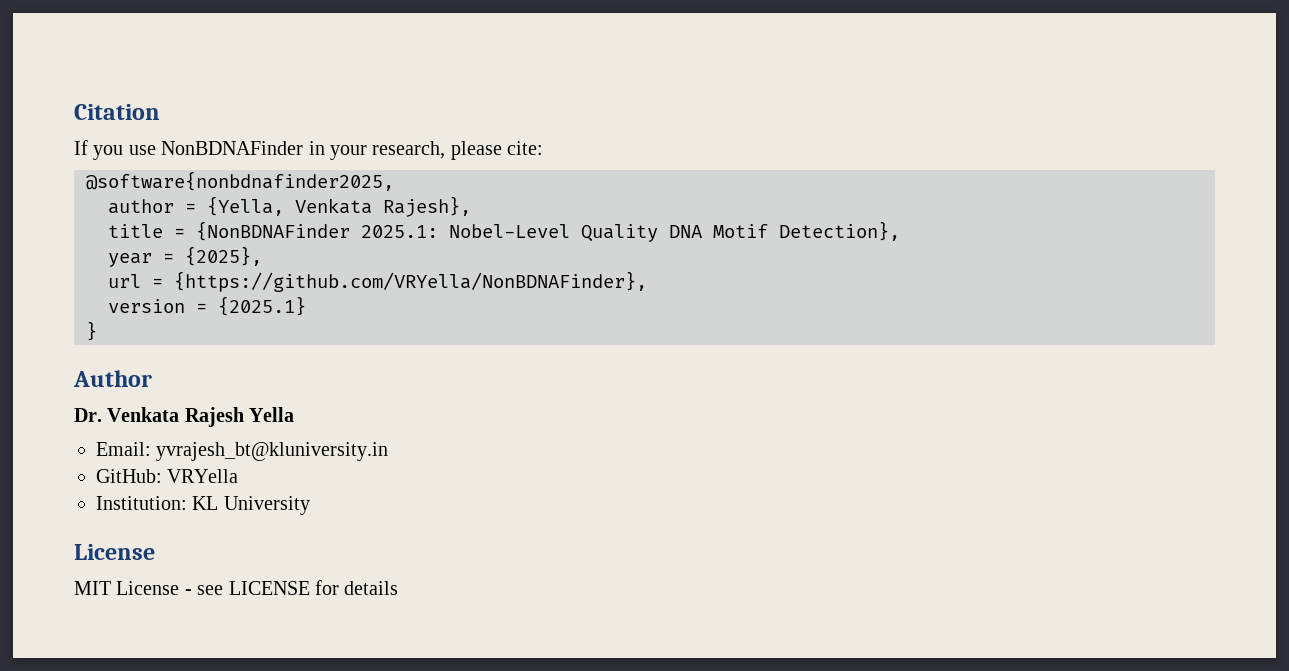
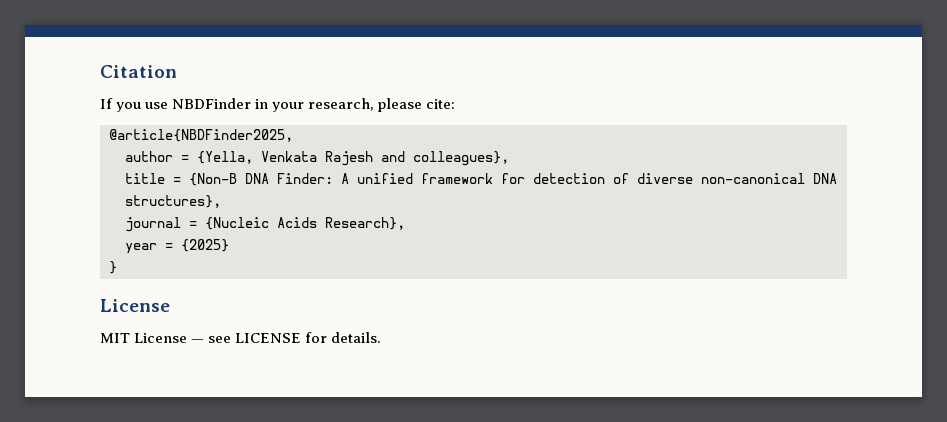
- If you use NonBDNAFinder in your research, please cite:
+ If you use NBDFinder in your research, please cite:
- @software{nonbdnafinder2025,
+ @article{NBDFinder2025,
- author = {Yella, Venkata Rajesh},
+ author = {Yella, Venkata Rajesh and colleagues},
- title = {NonBDNAFinder 2025.1: Nobel-Level Quality DNA Motif Detection},
- year = {2025},
- url = {https://github.com/VRYella/NonBDNAFinder},
- version = {2025.1}
+ title = {Non-B DNA Finder: A unified framework for detection of diverse non-canonical DNA structures},
+ journal = {Nucleic Acids Research},
+ year = {2025}
  }
- Author
- Dr. Venkata Rajesh Yella
- Email: yvrajesh_bt@kluniversity.in
- GitHub: VRYella
- Institution: KL University
- MIT License - see LICENSE for details
+ MIT License — see LICENSE for details.

